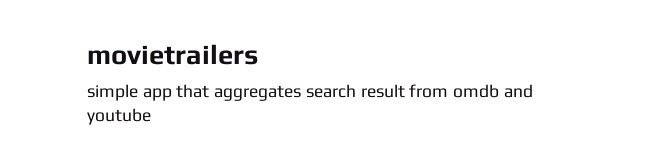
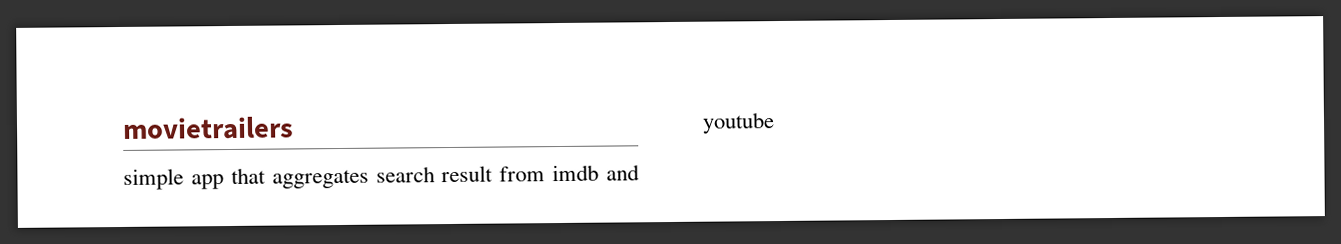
- simple app that aggregates search result from omdb and youtube
+ simple app that aggregates search result from imdb and youtube

